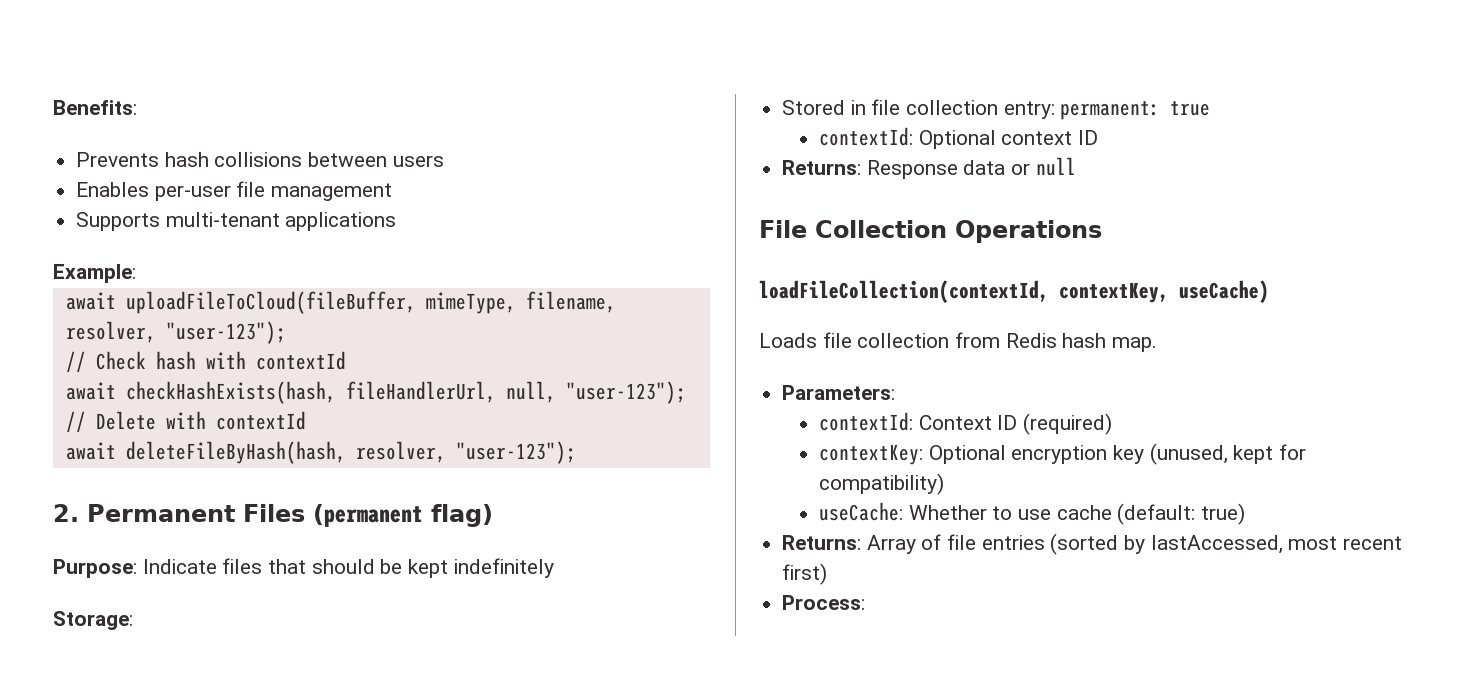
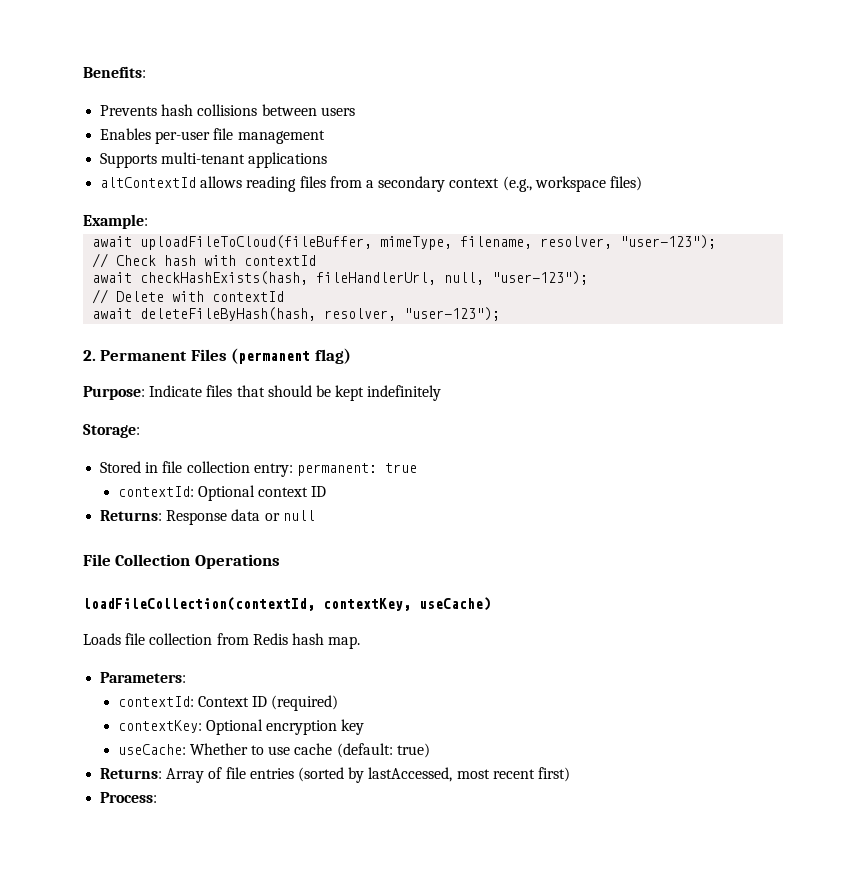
+ altContextId allows reading files from a secondary context (e.g., workspace files)
- contextKey: Optional encryption key (unused, kept for compatibility)
+ contextKey: Optional encryption key

